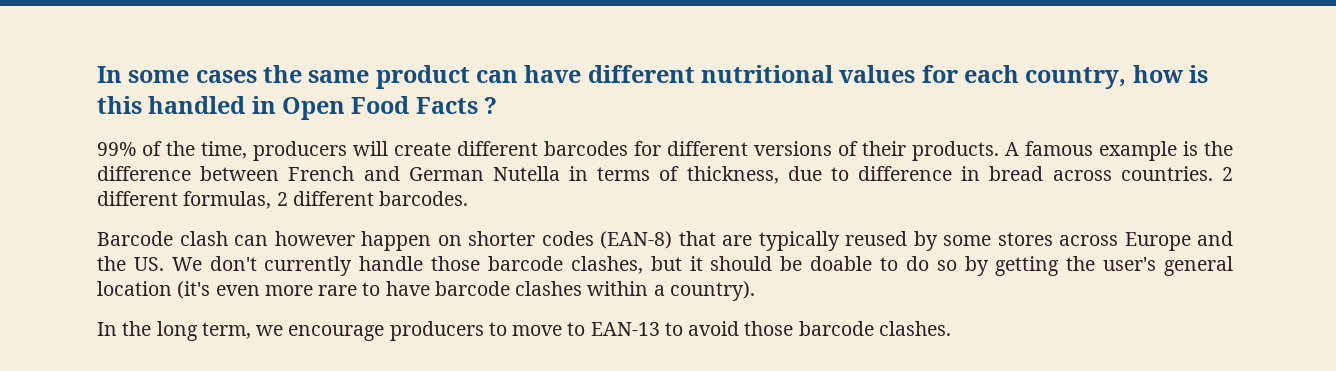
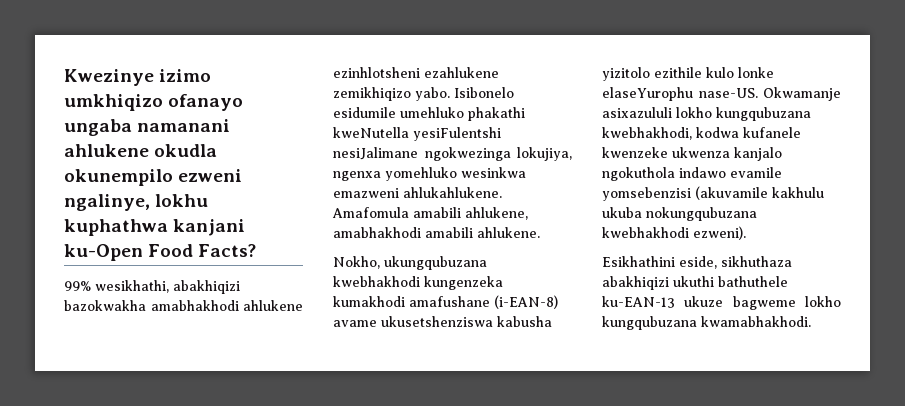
- In some cases the same product can have different nutritional values for each country, how is this handled in Open Food Facts ?
- 99% of the time, producers will create different barcodes for different versions of their products. A famous example is the difference between French and German Nutella in terms of thickness, due to difference in bread across countries. 2 different formulas, 2 different barcodes.
- Barcode clash can however happen on shorter codes (EAN-8) that are typically reused by some stores across Europe and the US. We don't currently handle those barcode clashes, but it should be doable to do so by getting the user's general location (it's even more rare to have barcode clashes within a country).
- In the long term, we encourage producers to move to EAN-13 to avoid those barcode clashes.
+ Kwezinye izimo umkhiqizo ofanayo ungaba namanani ahlukene okudla okunempilo ezweni ngalinye, lokhu kuphathwa kanjani ku-Open Food Facts?
+ 99% wesikhathi, abakhiqizi bazokwakha amabhakhodi ahlukene ezinhlotsheni ezahlukene zemikhiqizo yabo. Isibonelo esidumile umehluko phakathi kweNutella yesiFulentshi nesiJalimane ngokwezinga lokujiya, ngenxa yomehluko wesinkwa emazweni ahlukahlukene. Amafomula amabili ahlukene, amabhakhodi amabili ahlukene.
+ Nokho, ukungqubuzana kwebhakhodi kungenzeka kumakhodi amafushane (i-EAN-8) avame ukusetshenziswa kabusha yizitolo ezithile kulo lonke elaseYurophu nase-US. Okwamanje asixazululi lokho kungqubuzana kwebhakhodi, kodwa kufanele kwenzeke ukwenza kanjalo ngokuthola indawo evamile yomsebenzisi (akuvamile kakhulu ukuba nokungqubuzana kwebhakhodi ezweni).
+ Esikhathini eside, sikhuthaza abakhiqizi ukuthi bathuthele ku-EAN-13 ukuze bagweme lokho kungqubuzana kwamabhakhodi.

